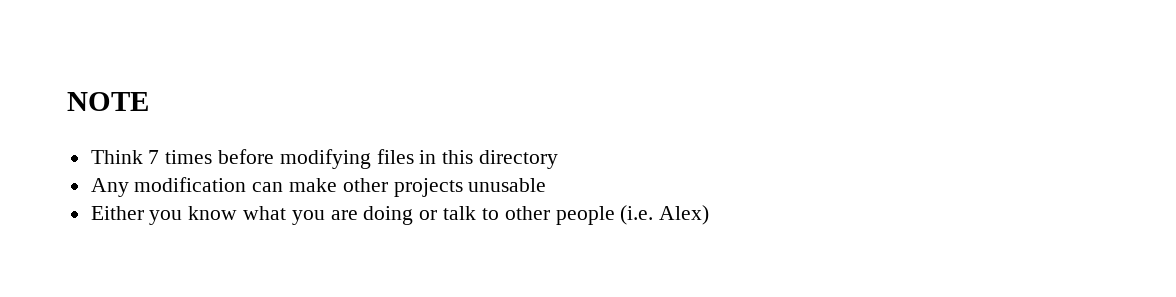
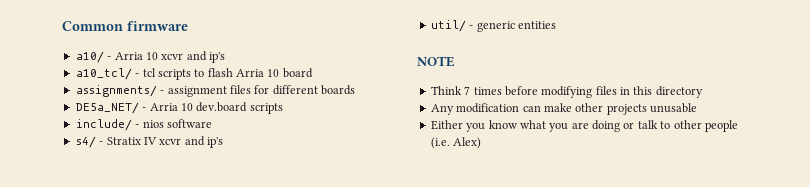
+ Common firmware
+ a10/ - Arria 10 xcvr and ip's
+ a10_tcl/ - tcl scripts to flash Arria 10 board
+ assignments/ - assignment files for different boards
+ DE5a_NET/ - Arria 10 dev.board scripts
+ include/ - nios software
+ s4/ - Stratix IV xcvr and ip's
+ util/ - generic entities

